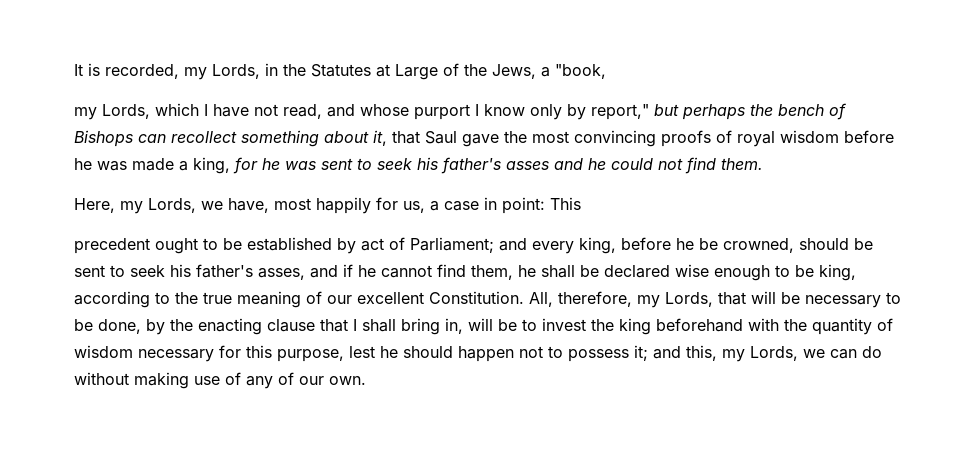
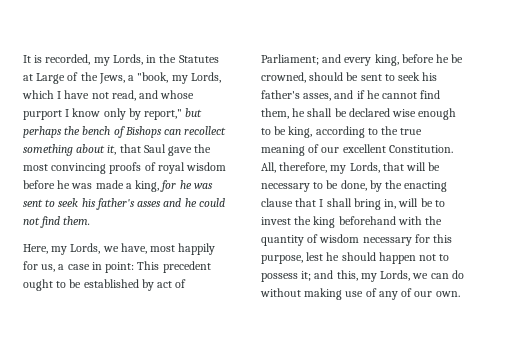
- It is recorded, my Lords, in the Statutes at Large of the Jews, a "book,
- my Lords, which I have not read, and whose purport I know only by report," but perhaps the bench of Bishops can recollect something about it, that Saul gave the most convincing proofs of royal wisdom before he was made a king, for he was sent to seek his father's asses and he could not find them.
+ It is recorded, my Lords, in the Statutes at Large of the Jews, a "book, my Lords, which I have not read, and whose purport I know only by report," but perhaps the bench of Bishops can recollect something about it, that Saul gave the most convincing proofs of royal wisdom before he was made a king, for he was sent to seek his father's asses and he could not find them.
- This
- precedent ought to be established by act of Parliament;
+ This precedent ought to be established by act of Parliament;

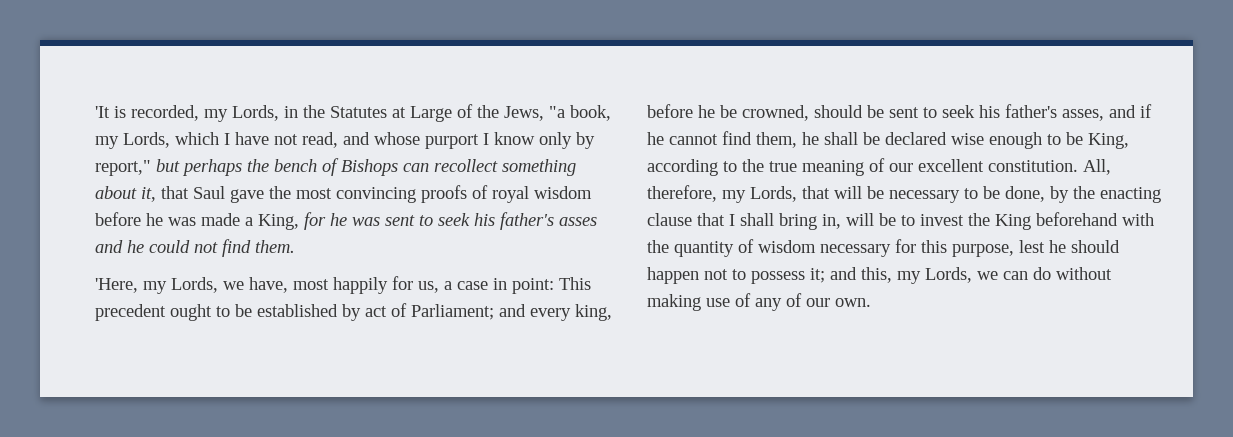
- It is recorded, my Lords, in the Statutes at Large of the Jews, a "book, my Lords, which I have not read, and whose purport I know only by report," but perhaps the bench of Bishops can recollect something about it, that Saul gave the most convincing proofs of royal wisdom before he was made a king, for he was sent to seek his father's asses and he could not find them.
+ 'It is recorded, my Lords, in the Statutes at Large of the Jews, "a book, my Lords, which I have not read, and whose purport I know only by report," but perhaps the bench of Bishops can recollect something about it, that Saul gave the most convincing proofs of royal wisdom before he was made a King, for he was sent to seek his father's asses and he could not find them.
- Here, my Lords, we have, most happily for us, a case in point: This precedent ought to be established by act of Parliament; and every king, before he be crowned, should be sent to seek his father's asses, and if he cannot find them, he shall be declared wise enough to be king, according to the true meaning of our excellent Constitution.
+ 'Here, my Lords, we have, most happily for us, a case in point: This precedent ought to be established by act of Parliament; and every king, before he be crowned, should be sent to seek his father's asses, and if he cannot find them, he shall be declared wise enough to be King, according to the true meaning of our excellent constitution.
- All, therefore, my Lords, that will be necessary to be done, by the enacting clause that I shall bring in, will be to invest the king beforehand with the quantity of wisdom necessary for this purpose, lest he should happen not to possess it; and this, my Lords, we can do without making use of any of our own.
+ All, therefore, my Lords, that will be necessary to be done, by the enacting clause that I shall bring in, will be to invest the King beforehand with the quantity of wisdom necessary for this purpose, lest he should happen not to possess it; and this, my Lords, we can do without making use of any of our own.

